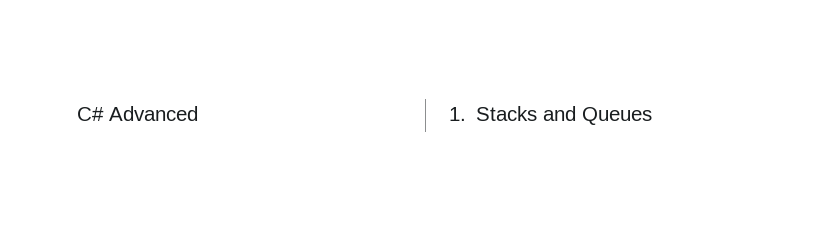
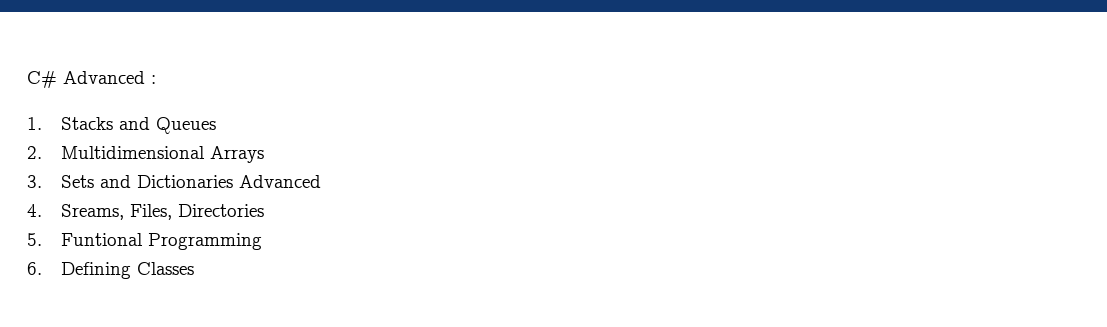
- C# Advanced
+ C# Advanced :
+ 2. Multidimensional Arrays
+ 3. Sets and Dictionaries Advanced
+ 4. Sreams, Files, Directories
+ 5. Funtional Programming
+ 6. Defining Classes

